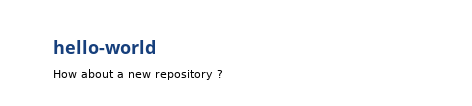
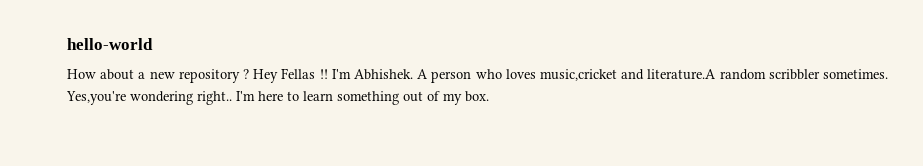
+ Hey Fellas !! I'm Abhishek. A person who loves music,cricket and literature.A random scribbler sometimes. Yes,you're wondering right.. I'm here to learn something out of my box.

